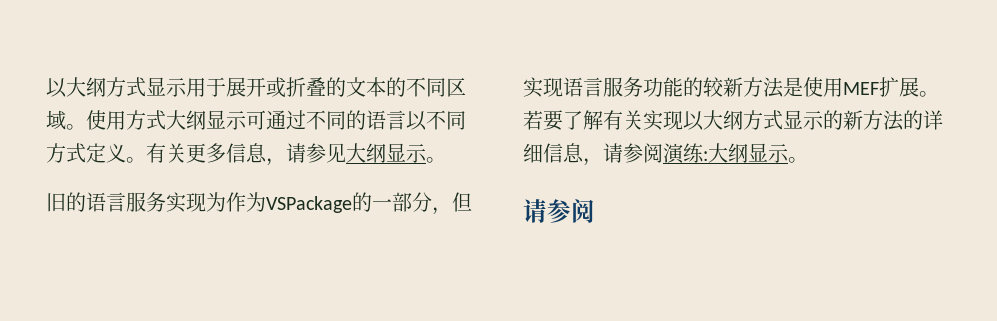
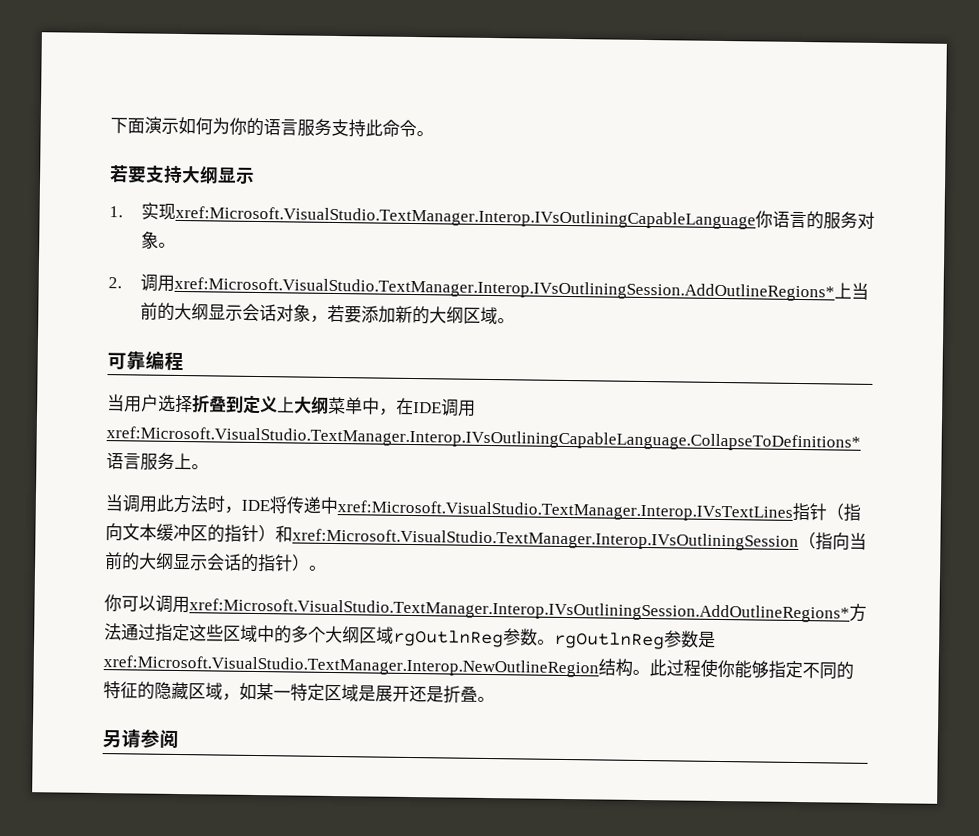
- 以大纲方式显示用于展开或折叠的文本的不同区域。使用方式大纲显示可通过不同的语言以不同方式定义。有关更多信息，请参见大纲显示。
- 旧的语言服务实现为作为VSPackage的一部分，但实现语言服务功能的较新方法是使用MEF扩展。若要了解有关实现以大纲方式显示的新方法的详细信息，请参阅演练:大纲显示。
- 请参阅
+ 下面演示如何为你的语言服务支持此命令。
+ 若要支持大纲显示
+ 1.实现xref:Microsoft.VisualStudio.TextManager.Interop.IVsOutliningCapableLanguage你语言的服务对象。
+ 2.调用xref:Microsoft.VisualStudio.TextManager.Interop.IVsOutliningSession.AddOutlineRegions*上当前的大纲显示会话对象，若要添加新的大纲区域。
+ 可靠编程
+ 当用户选择折叠到定义上大纲菜单中，在IDE调用xref:Microsoft.VisualStudio.TextManager.Interop.IVsOutliningCapableLanguage.CollapseToDefinitions*语言服务上。
+ 当调用此方法时，IDE将传递中xref:Microsoft.VisualStudio.TextManager.Interop.IVsTextLines指针（指向文本缓冲区的指针）和xref:Microsoft.VisualStudio.TextManager.Interop.IVsOutliningSession（指向当前的大纲显示会话的指针）。
+ 你可以调用xref:Microsoft.VisualStudio.TextManager.Interop.IVsOutliningSession.AddOutlineRegions*方法通过指定这些区域中的多个大纲区域rgOutlnReg参数。rgOutlnReg参数是xref:Microsoft.VisualStudio.TextManager.Interop.NewOutlineRegion结构。此过程使你能够指定不同的特征的隐藏区域，如某一特定区域是展开还是折叠。
+ 另请参阅

